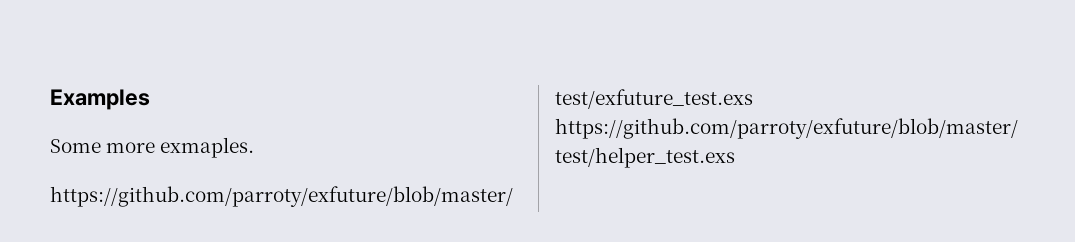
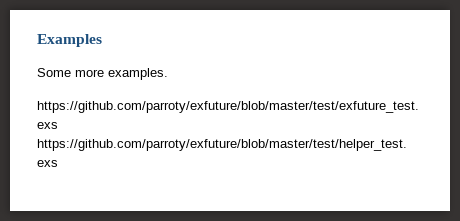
- Some more exmaples.
+ Some more examples.

